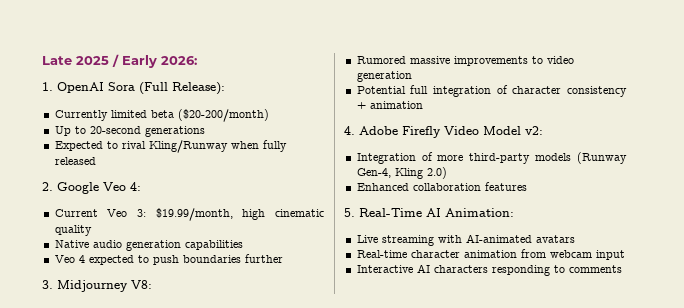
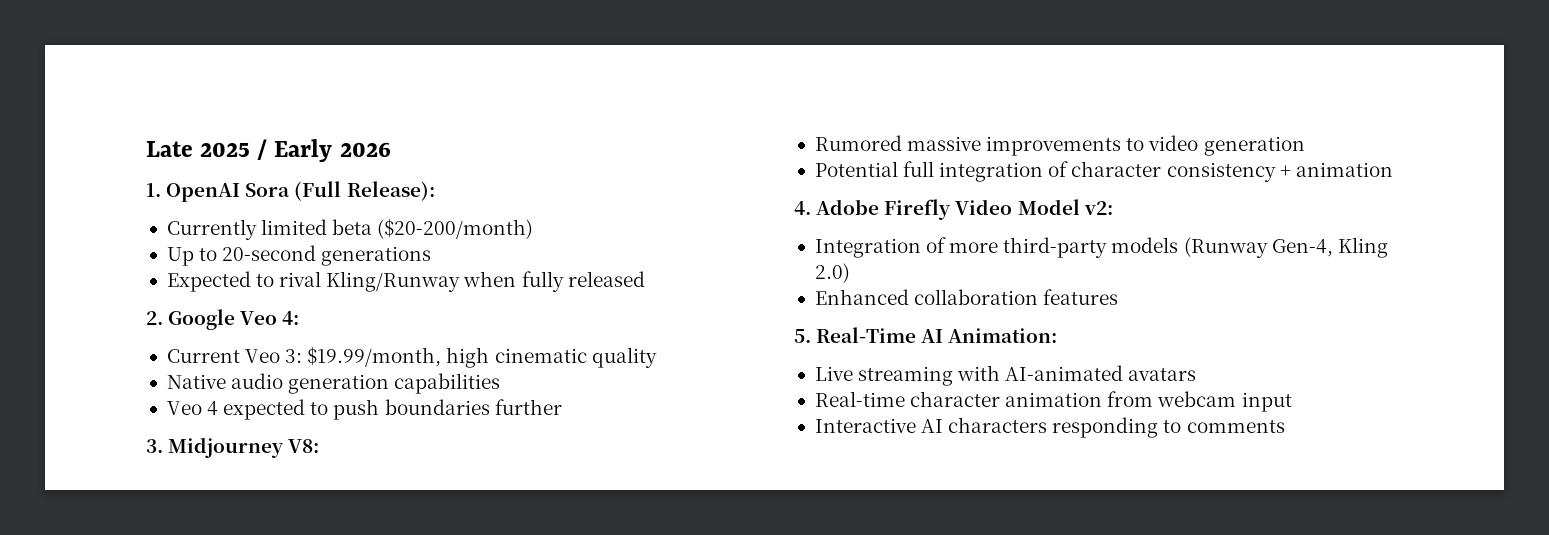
- Late 2025 / Early 2026:
+ Late 2025 / Early 2026

